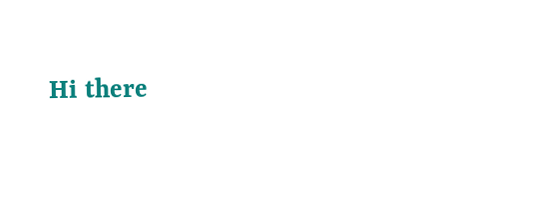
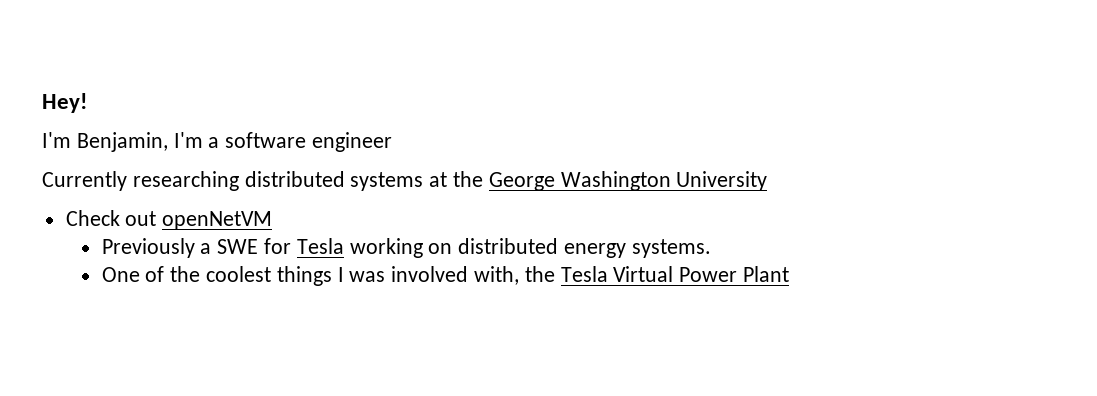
- Hi there
+ Hey!
+ I'm Benjamin, I'm a software engineer
+ Currently researching distributed systems at the George Washington University
+ Check out openNetVM
+ Previously a SWE for Tesla working on distributed energy systems.
+ One of the coolest things I was involved with, the Tesla Virtual Power Plant

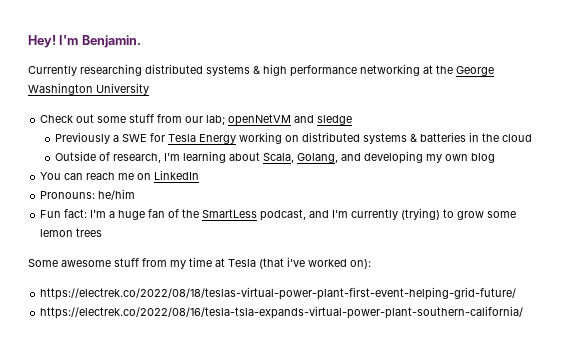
- Hey!
- I'm Benjamin, I'm a software engineer
+ Hey! I'm Benjamin.
- Currently researching distributed systems at the George Washington University
+ Currently researching distributed systems & high performance networking at the George Washington University
- Check out openNetVM
+ Check out some stuff from our lab; openNetVM and sledge
- Previously a SWE for Tesla working on distributed energy systems.
- One of the coolest things I was involved with, the Tesla Virtual Power Plant
+ Previously a SWE for Tesla Energy working on distributed systems & batteries in the cloud
+ Outside of research, I'm learning about Scala, Golang, and developing my own blog
+ You can reach me on LinkedIn
+ Pronouns: he/him
+ Fun fact: I'm a huge fan of the SmartLess podcast, and I'm currently (trying) to grow some lemon trees
+ Some awesome stuff from my time at Tesla (that i've worked on):
+ https://electrek.co/2022/08/18/teslas-virtual-power-plant-first-event-helping-grid-future/
+ https://electrek.co/2022/08/16/tesla-tsla-expands-virtual-power-plant-southern-california/

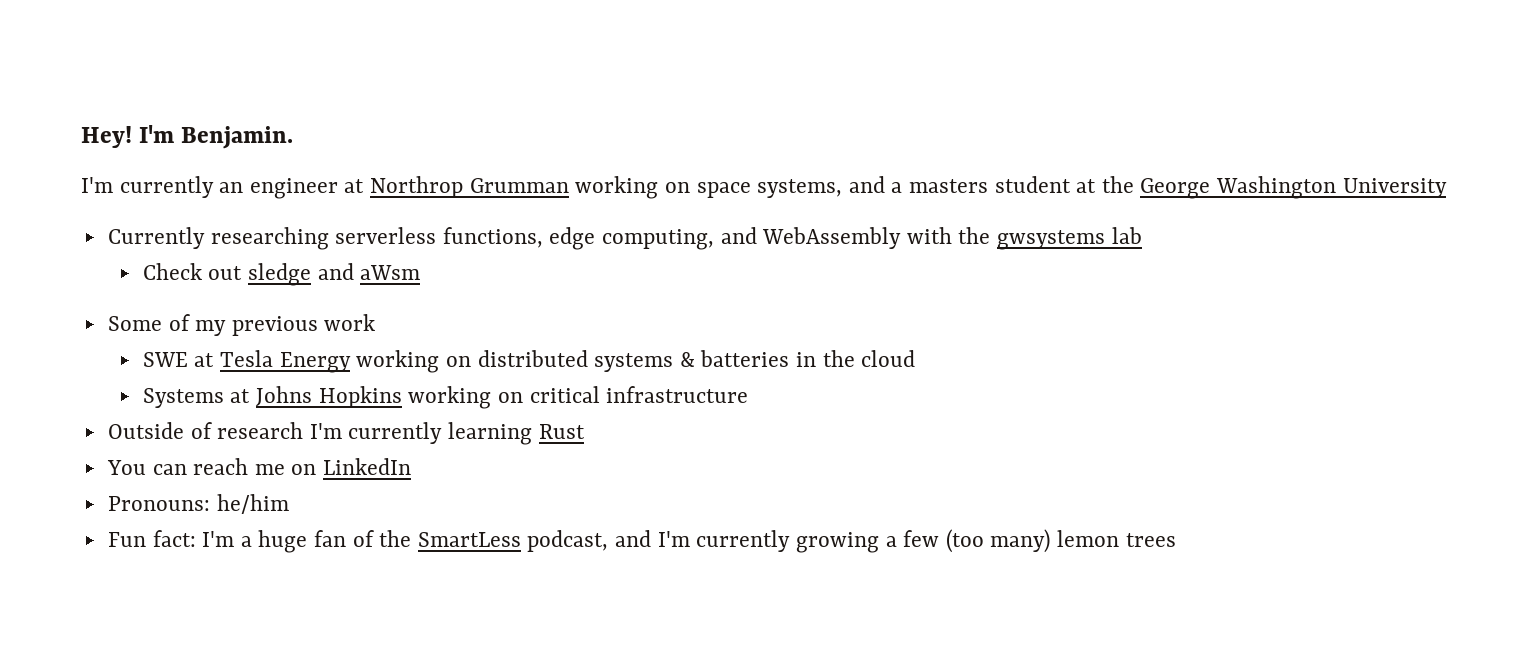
- Currently researching distributed systems & high performance networking at the George Washington University
+ I'm currently an engineer at Northrop Grumman working on space systems, and a masters student at the George Washington University
- Check out some stuff from our lab; openNetVM and sledge
- Previously a SWE for Tesla Energy working on distributed systems & batteries in the cloud
+ Currently researching serverless functions, edge computing, and WebAssembly with the gwsystems lab
+ Check out sledge and aWsm
+ Some of my previous work
+ SWE at Tesla Energy working on distributed systems & batteries in the cloud
- Outside of research, I'm learning about Scala, Golang, and developing my own blog
+ Systems at Johns Hopkins working on critical infrastructure
+ Outside of research I'm currently learning Rust
- Fun fact: I'm a huge fan of the SmartLess podcast, and I'm currently (trying) to grow some lemon trees
- Some awesome stuff from my time at Tesla (that i've worked on):
- https://electrek.co/2022/08/18/teslas-virtual-power-plant-first-event-helping-grid-future/
- https://electrek.co/2022/08/16/tesla-tsla-expands-virtual-power-plant-southern-california/
+ Fun fact: I'm a huge fan of the SmartLess podcast, and I'm currently growing a few (too many) lemon trees

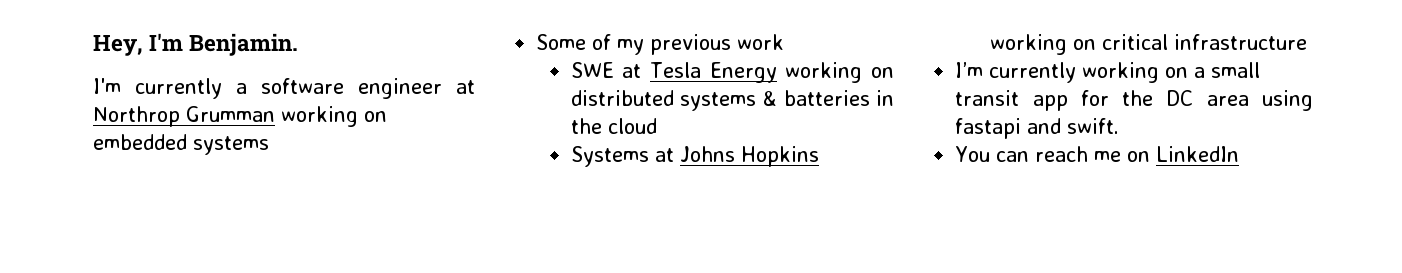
- Hey! I'm Benjamin.
+ Hey, I'm Benjamin.
- I'm currently an engineer at Northrop Grumman working on space systems, and a masters student at the George Washington University
- Currently researching serverless functions, edge computing, and WebAssembly with the gwsystems lab
- Check out sledge and aWsm
+ I'm currently a software engineer at Northrop Grumman working on embedded systems
- Outside of research I'm currently learning Rust
+ I’m currently working on a small transit app for the DC area using fastapi and swift.
- Pronouns: he/him
- Fun fact: I'm a huge fan of the SmartLess podcast, and I'm currently growing a few (too many) lemon trees

